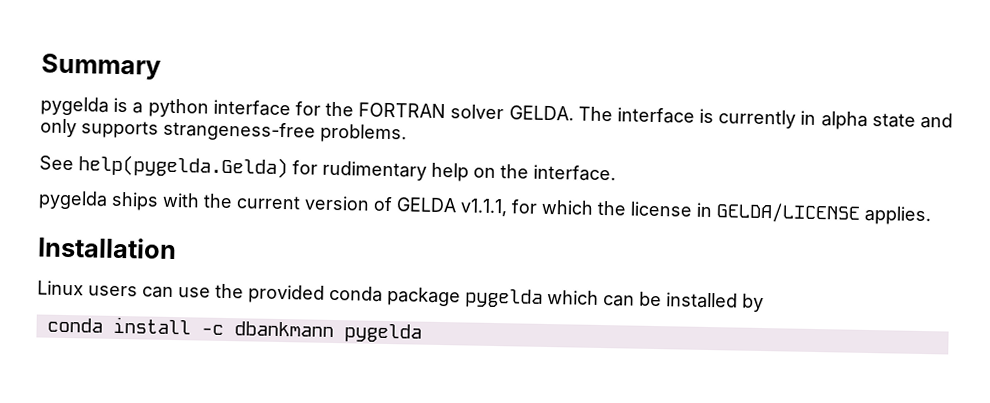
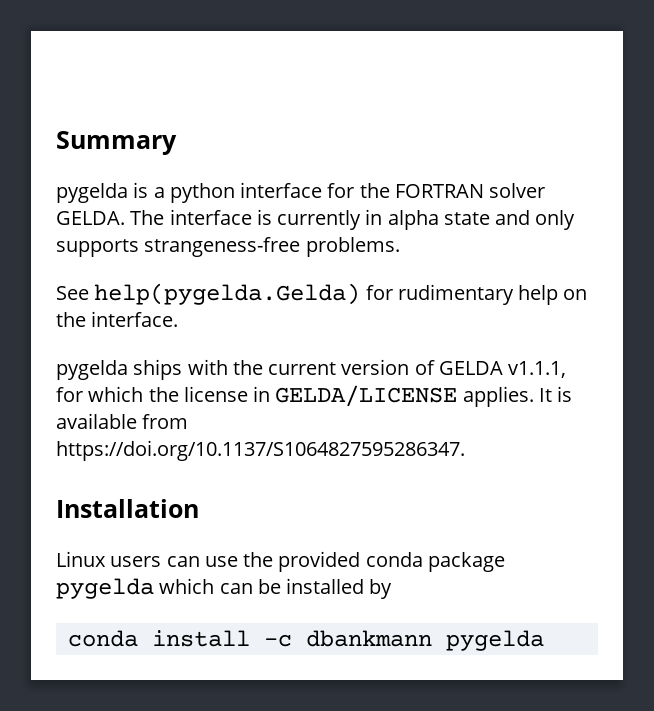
+ It is available from https://doi.org/10.1137/S1064827595286347.

